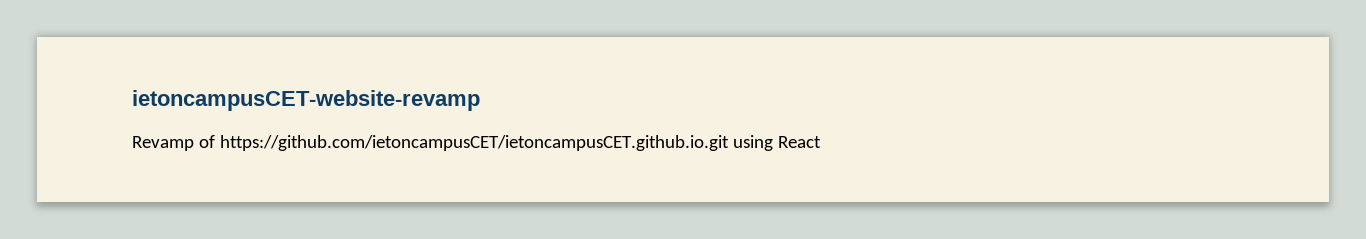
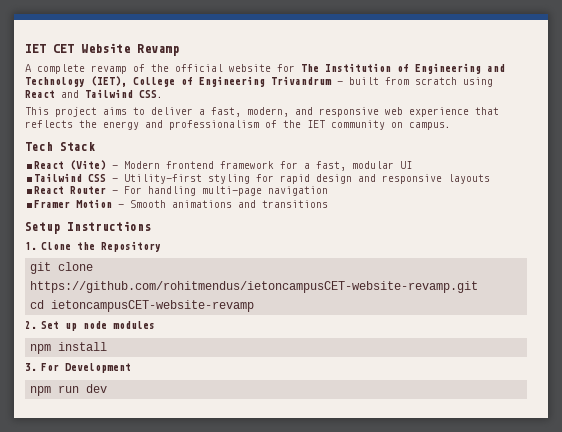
- ietoncampusCET-website-revamp
- Revamp of https://github.com/ietoncampusCET/ietoncampusCET.github.io.git using React
+ IET CET Website Revamp
+ A complete revamp of the official website for The Institution of Engineering and Technology (IET), College of Engineering Trivandrum — built from scratch using React and Tailwind CSS.
+ This project aims to deliver a fast, modern, and responsive web experience that reflects the energy and professionalism of the IET community on campus.
+ Tech Stack
+ React (Vite) — Modern frontend framework for a fast, modular UI
+ Tailwind CSS — Utility-first styling for rapid design and responsive layouts
+ React Router — For handling multi-page navigation
+ Framer Motion — Smooth animations and transitions
+ Setup Instructions
+ 1. Clone the Repository
+ git clone https://github.com/rohitmendus/ietoncampusCET-website-revamp.git
+ cd ietoncampusCET-website-revamp
+ 2. Set up node modules
+ npm install
+ 3. For Development
+ npm run dev

